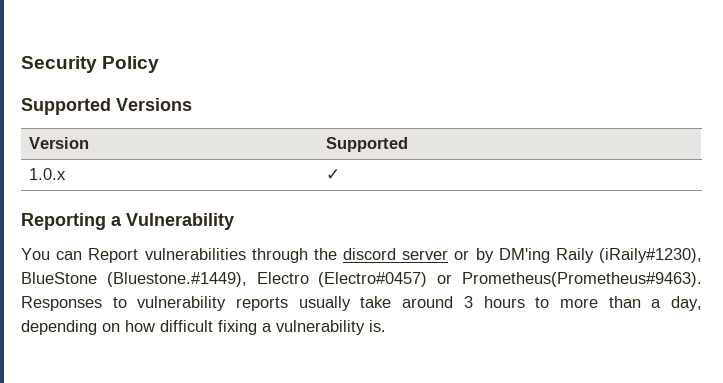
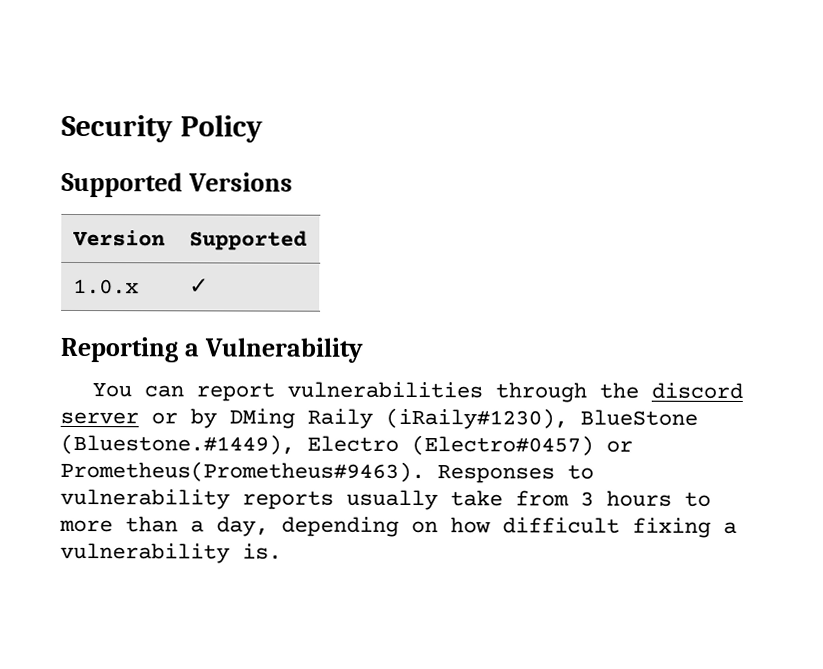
- You can Report vulnerabilities through the discord server or by DM'ing Raily (iRaily#1230), BlueStone (Bluestone.#1449), Electro (Electro#0457) or Prometheus(Prometheus#9463).
+ You can report vulnerabilities through the discord server or by DMing Raily (iRaily#1230), BlueStone (Bluestone.#1449), Electro (Electro#0457) or Prometheus(Prometheus#9463).
- Responses to vulnerability reports usually take around 3 hours to more than a day, depending on how difficult fixing a vulnerability is.
+ Responses to vulnerability reports usually take from 3 hours to more than a day, depending on how difficult fixing a vulnerability is.

